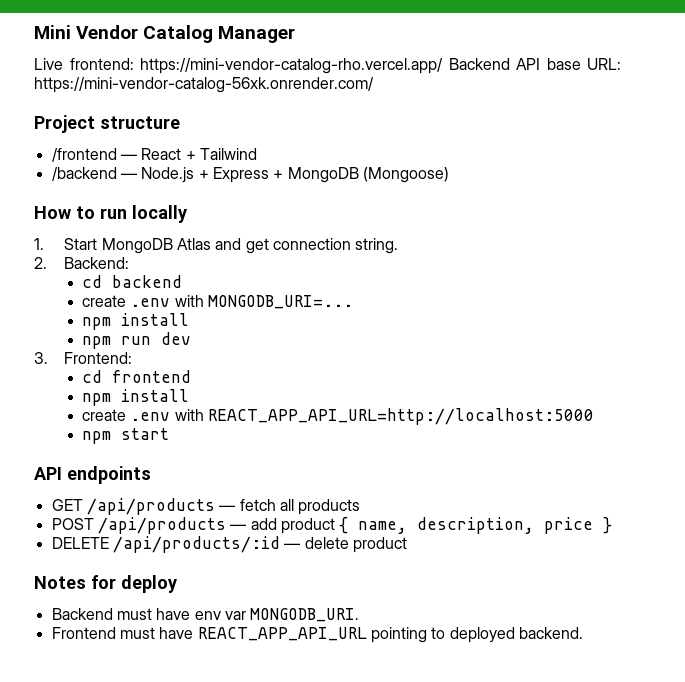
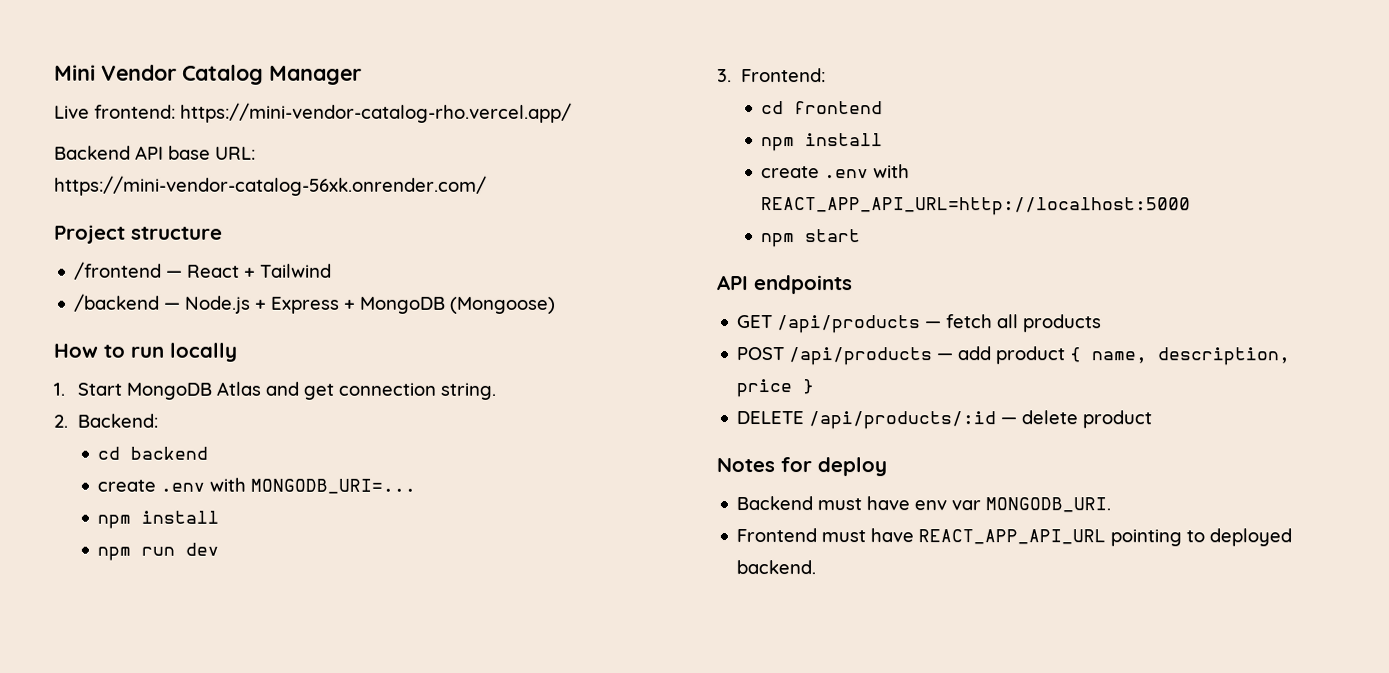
- Live frontend: https://mini-vendor-catalog-rho.vercel.app/ Backend API base URL: https://mini-vendor-catalog-56xk.onrender.com/
+ Live frontend: https://mini-vendor-catalog-rho.vercel.app/
+ Backend API base URL: https://mini-vendor-catalog-56xk.onrender.com/

